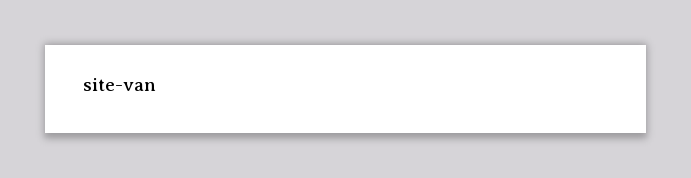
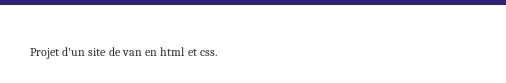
- site-van
+ Projet d'un site de van en html et css.

